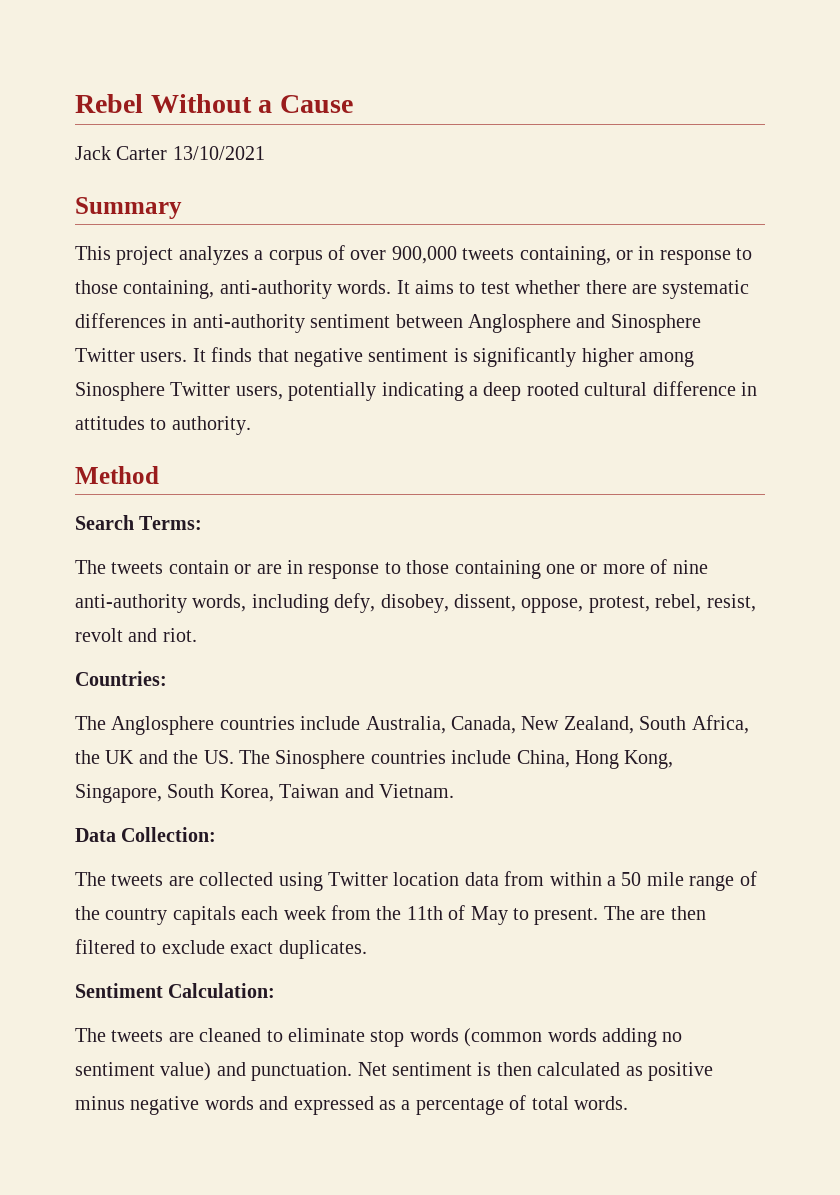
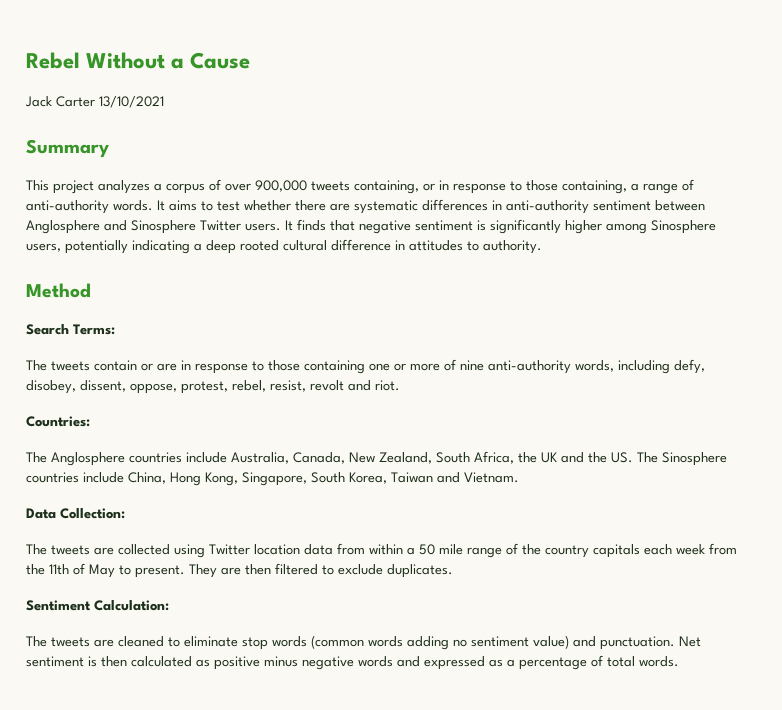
- This project analyzes a corpus of over 900,000 tweets containing, or in response to those containing, anti-authority words.
+ This project analyzes a corpus of over 900,000 tweets containing, or in response to those containing, a range of anti-authority words.
- It finds that negative sentiment is significantly higher among Sinosphere Twitter users, potentially indicating a deep rooted cultural difference in attitudes to authority.
+ It finds that negative sentiment is significantly higher among Sinosphere users, potentially indicating a deep rooted cultural difference in attitudes to authority.
- The are then filtered to exclude exact duplicates.
+ They are then filtered to exclude duplicates.

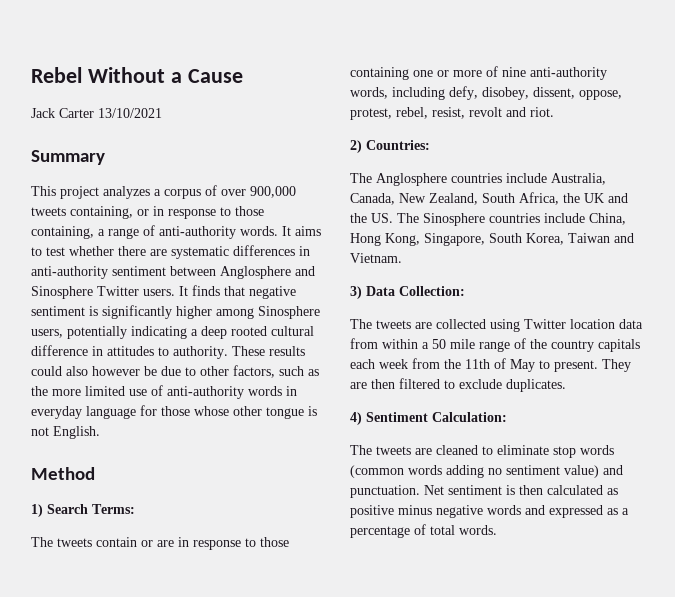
+ These results could also however be due to other factors, such as the more limited use of anti-authority words in everyday language for those whose other tongue is not English.
- Search Terms:
+ 1) Search Terms:
- Countries:
+ 2) Countries:
- Data Collection:
+ 3) Data Collection:
- Sentiment Calculation:
+ 4) Sentiment Calculation:

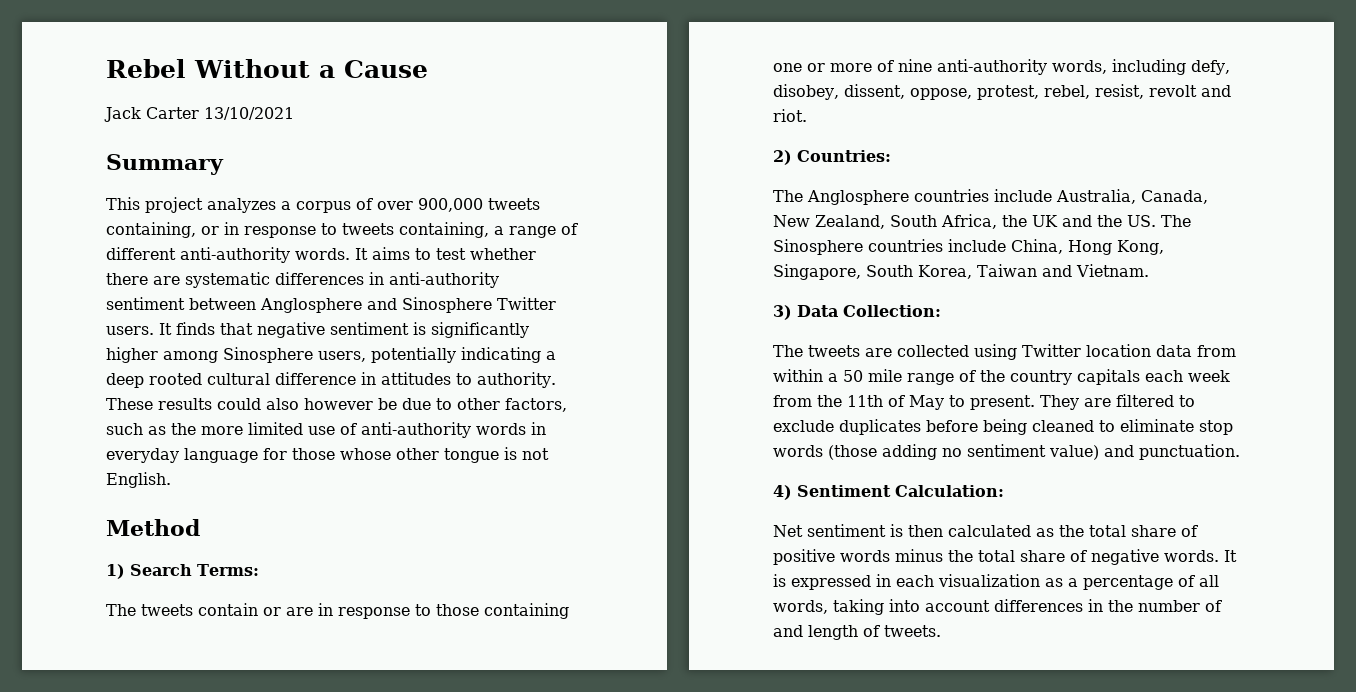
- This project analyzes a corpus of over 900,000 tweets containing, or in response to those containing, a range of anti-authority words.
+ This project analyzes a corpus of over 900,000 tweets containing, or in response to tweets containing, a range of different anti-authority words.
- They are then filtered to exclude duplicates.
+ They are filtered to exclude duplicates before being cleaned to eliminate stop words (those adding no sentiment value) and punctuation.
  4) Sentiment Calculation:
- The tweets are cleaned to eliminate stop words (common words adding no sentiment value) and punctuation. Net sentiment is then calculated as positive minus negative words and expressed as a percentage of total words.
+ Net sentiment is then calculated as the total share of positive words minus the total share of negative words. It is expressed in each visualization as a percentage of all words, taking into account differences in the number of and length of tweets.

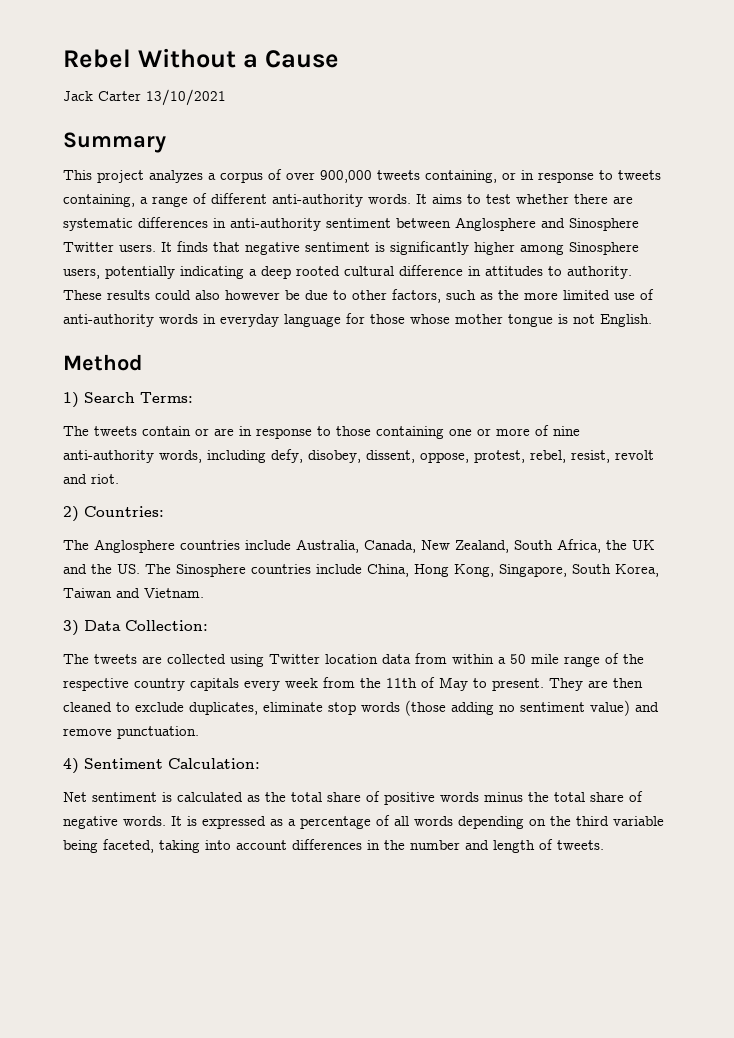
- These results could also however be due to other factors, such as the more limited use of anti-authority words in everyday language for those whose other tongue is not English.
+ These results could also however be due to other factors, such as the more limited use of anti-authority words in everyday language for those whose mother tongue is not English.
- The tweets are collected using Twitter location data from within a 50 mile range of the country capitals each week from the 11th of May to present.
+ The tweets are collected using Twitter location data from within a 50 mile range of the respective country capitals every week from the 11th of May to present.
- They are filtered to exclude duplicates before being cleaned to eliminate stop words (those adding no sentiment value) and punctuation.
+ They are then cleaned to exclude duplicates, eliminate stop words (those adding no sentiment value) and remove punctuation.
- Net sentiment is then calculated as the total share of positive words minus the total share of negative words.
+ Net sentiment is calculated as the total share of positive words minus the total share of negative words.
- It is expressed in each visualization as a percentage of all words, taking into account differences in the number of and length of tweets.
+ It is expressed as a percentage of all words depending on the third variable being faceted, taking into account differences in the number and length of tweets.

